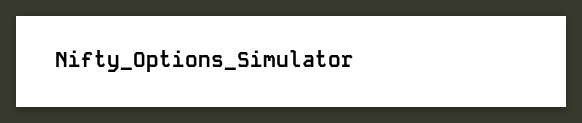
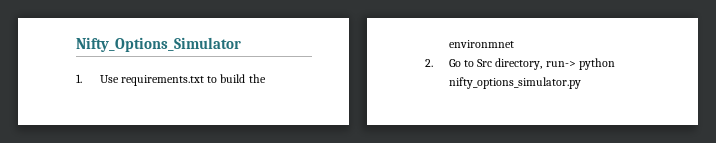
+ 1. Use requirements.txt to build the environmnet
+ 2. Go to Src directory, run-> python nifty_options_simulator.py

